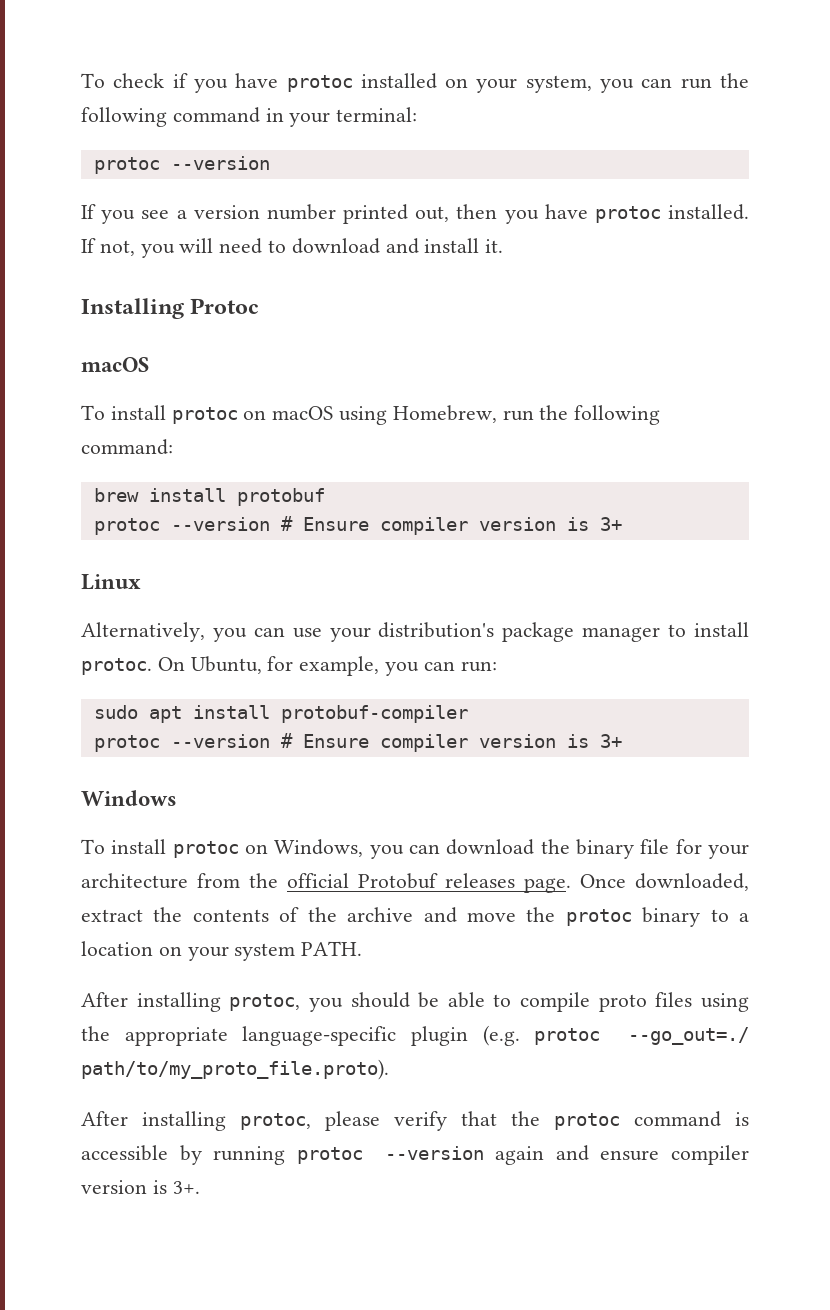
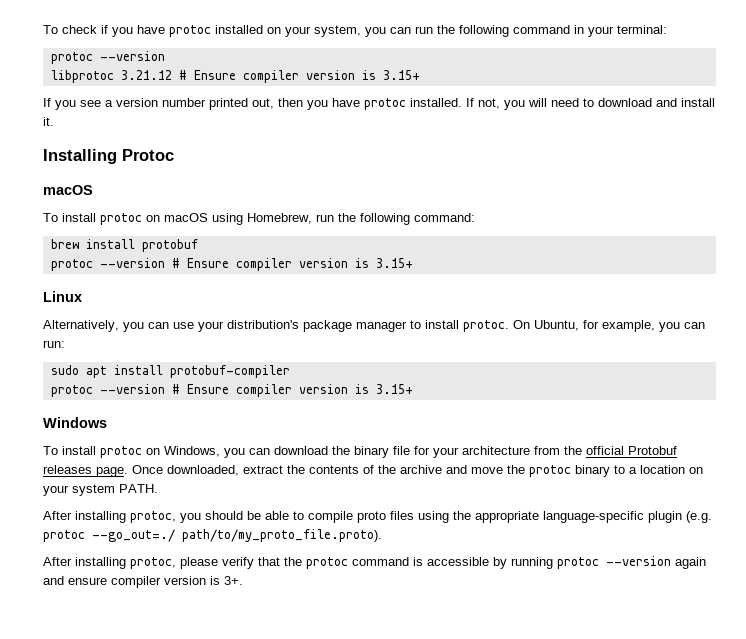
+ libprotoc 3.21.12 # Ensure compiler version is 3.15+
  brew install protobuf
- protoc --version # Ensure compiler version is 3+
+ protoc --version # Ensure compiler version is 3.15+
  sudo apt install protobuf-compiler
- protoc --version # Ensure compiler version is 3+
+ protoc --version # Ensure compiler version is 3.15+

